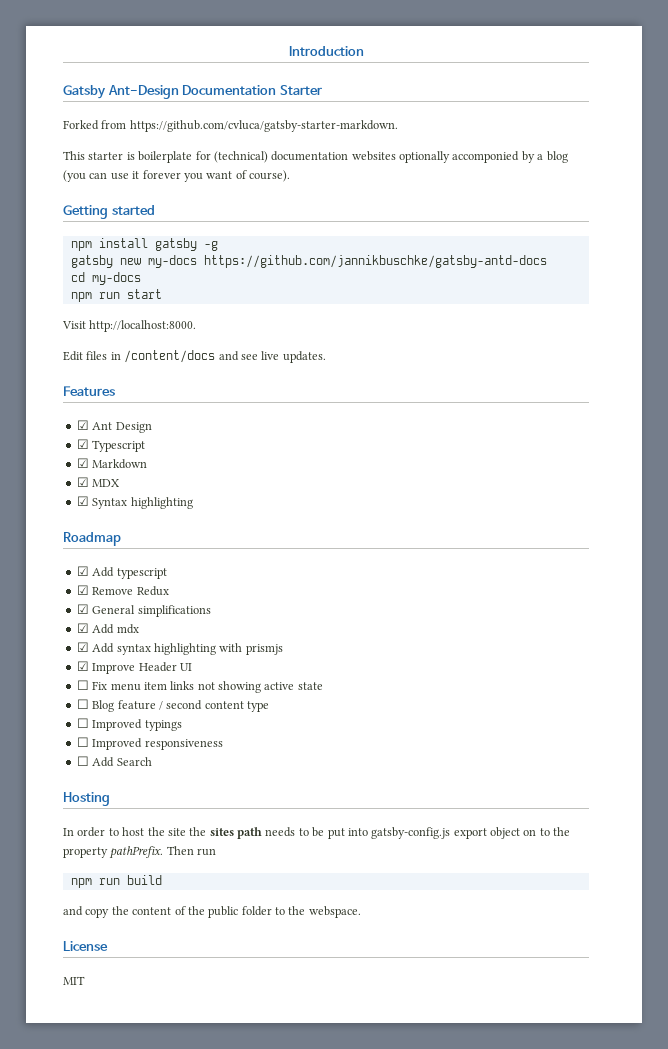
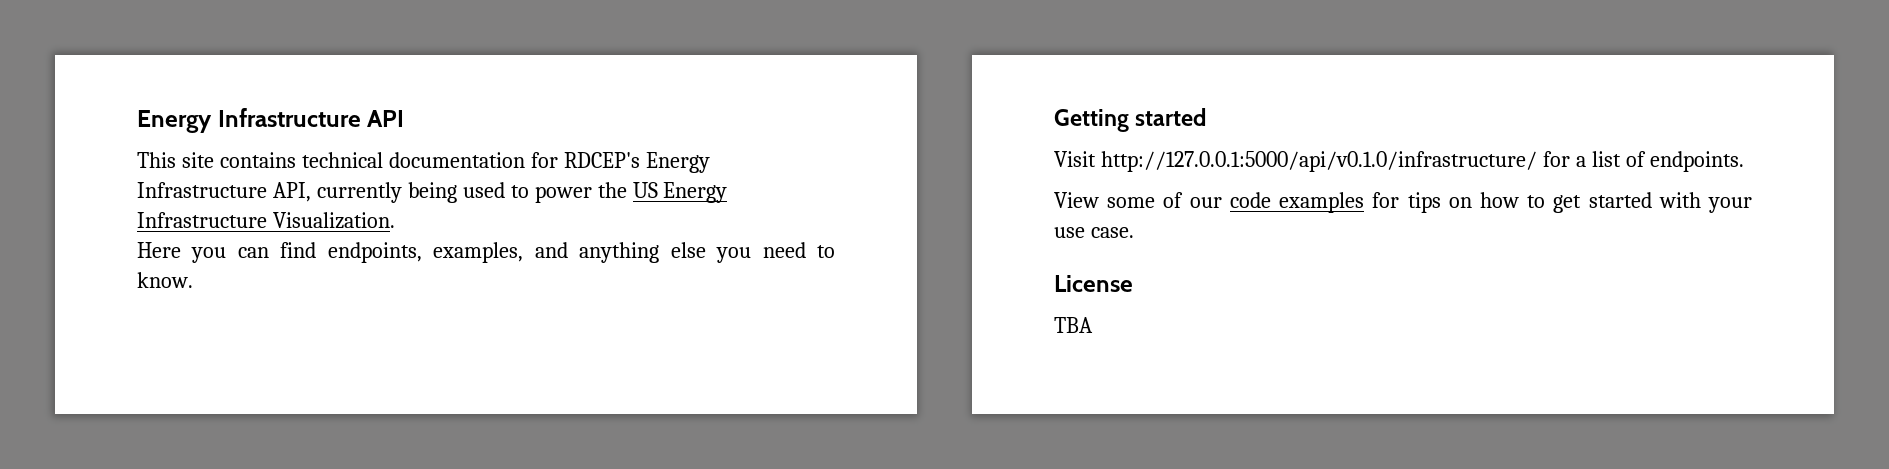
- Introduction
- Gatsby Ant-Design Documentation Starter
- Forked from https://github.com/cvluca/gatsby-starter-markdown.
- This starter is boilerplate for (technical) documentation websites optionally accomponied by a blog (you can use it forever you want of course).
+ Energy Infrastructure API
+ This site contains technical documentation for RDCEP's Energy Infrastructure API, currently being used to power the US Energy Infrastructure Visualization.
+ Here you can find endpoints, examples, and anything else you need to know.
  Getting started
- npm install gatsby -g
- gatsby new my-docs https://github.com/jannikbuschke/gatsby-antd-docs
- cd my-docs
- npm run start
- Visit http://localhost:8000.
- Edit files in /content/docs and see live updates.
- Features
- ☑ Ant Design
- ☑ Typescript
- ☑ Markdown
- ☑ MDX
- ☑ Syntax highlighting
- Roadmap
- ☑ Add typescript
- ☑ Remove Redux
- ☑ General simplifications
- ☑ Add mdx
- ☑ Add syntax highlighting with prismjs
- ☑ Improve Header UI
- ☐ Fix menu item links not showing active state
- ☐ Blog feature / second content type
- ☐ Improved typings
- ☐ Improved responsiveness
- ☐ Add Search
- Hosting
- In order to host the site the sites path needs to be put into gatsby-config.js export object on to the property pathPrefix. Then run
- npm run build
- and copy the content of the public folder to the webspace.
+ Visit http://127.0.0.1:5000/api/v0.1.0/infrastructure/ for a list of endpoints.
+ View some of our code examples for tips on how to get started with your use case.
- MIT
+ TBA

